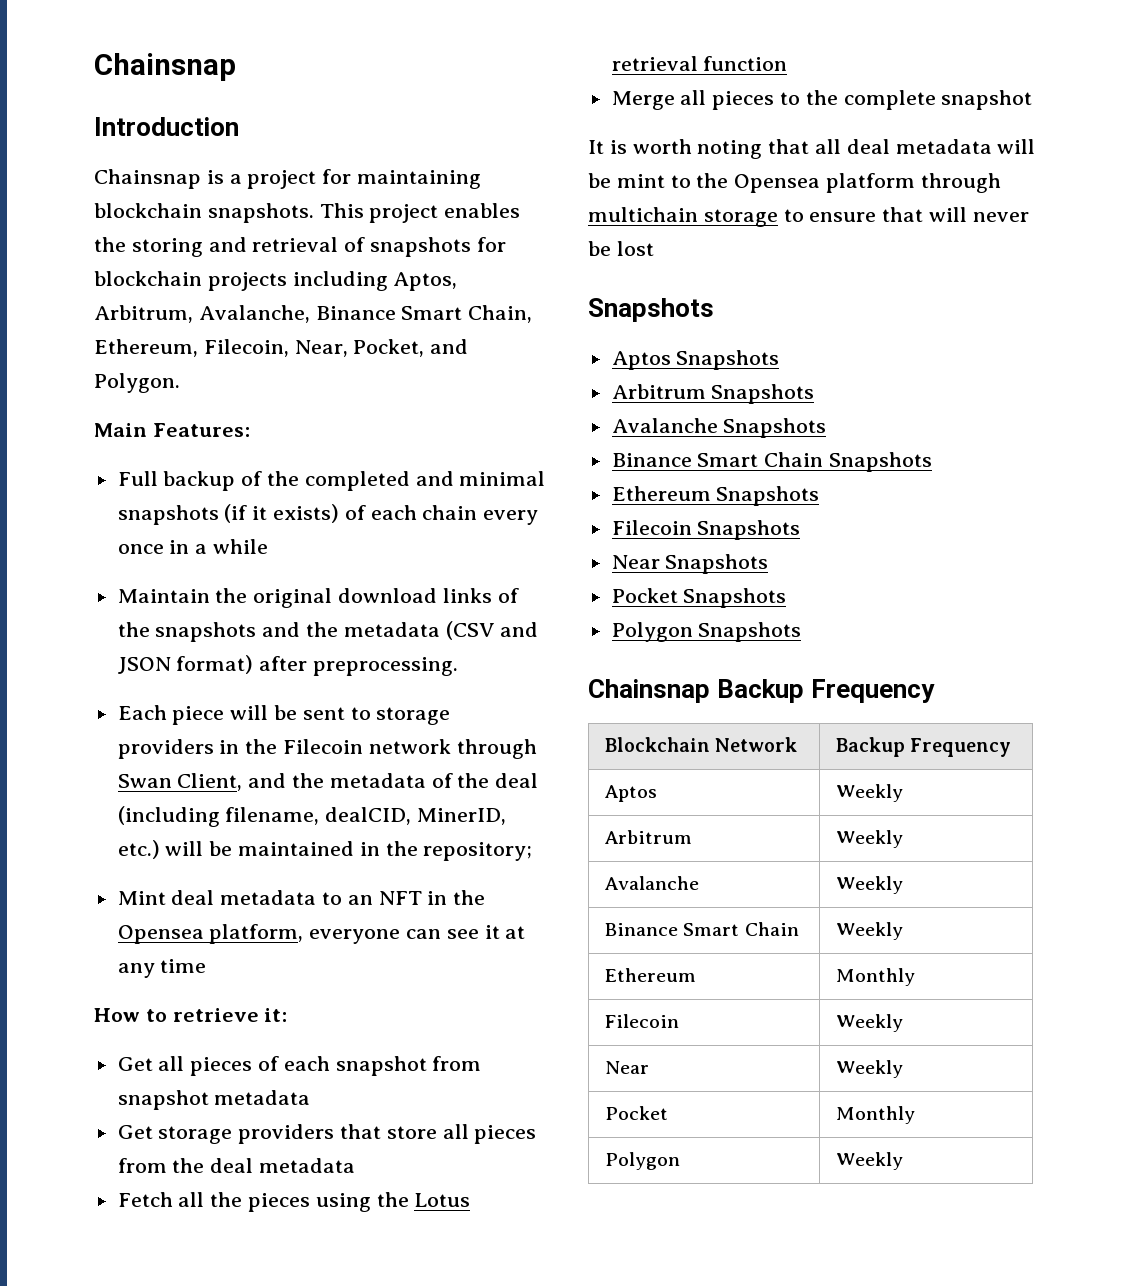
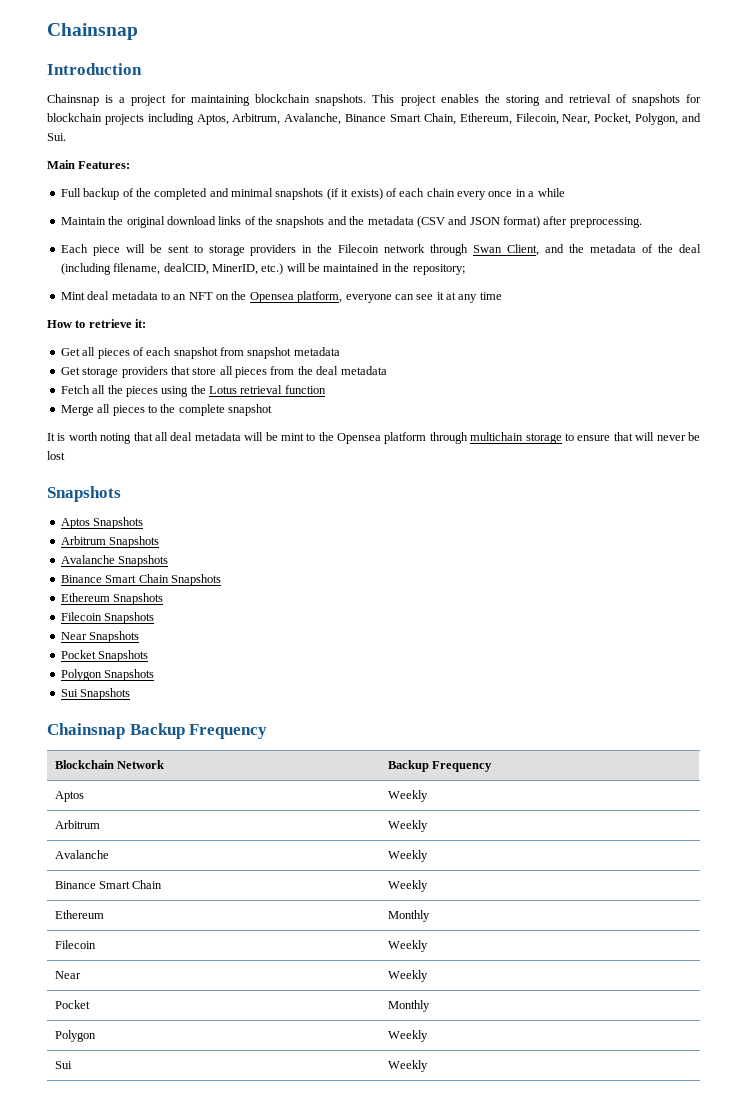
- This project enables the storing and retrieval of snapshots for blockchain projects including Aptos, Arbitrum, Avalanche, Binance Smart Chain, Ethereum, Filecoin, Near, Pocket, and Polygon.
+ This project enables the storing and retrieval of snapshots for blockchain projects including Aptos, Arbitrum, Avalanche, Binance Smart Chain, Ethereum, Filecoin, Near, Pocket, Polygon, and Sui.
- Mint deal metadata to an NFT in the Opensea platform, everyone can see it at any time
+ Mint deal metadata to an NFT on the Opensea platform, everyone can see it at any time
+ Sui Snapshots
+ Sui | Weekly

